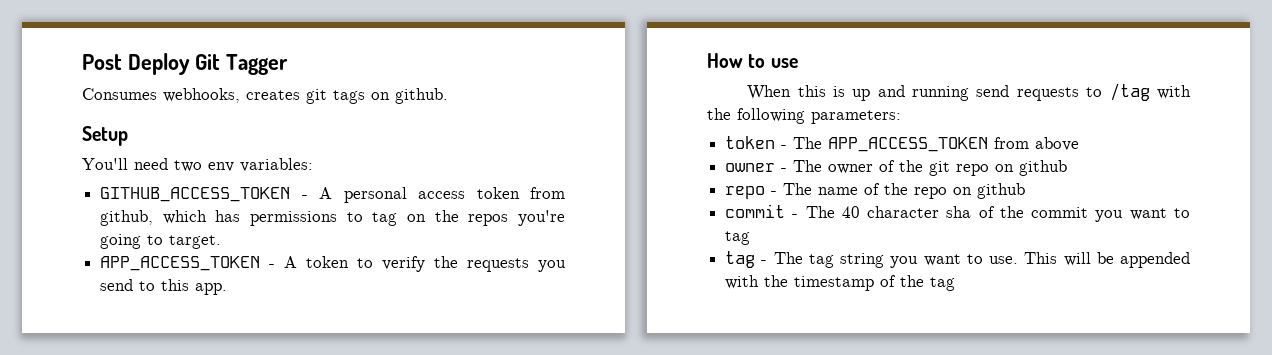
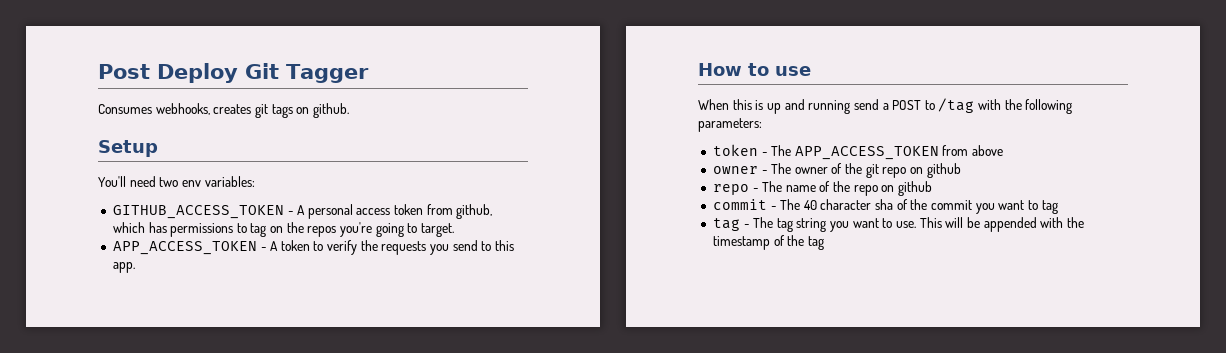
- When this is up and running send requests to /tag with the following parameters:
+ When this is up and running send a POST to /tag with the following parameters:

